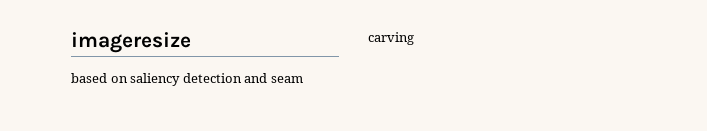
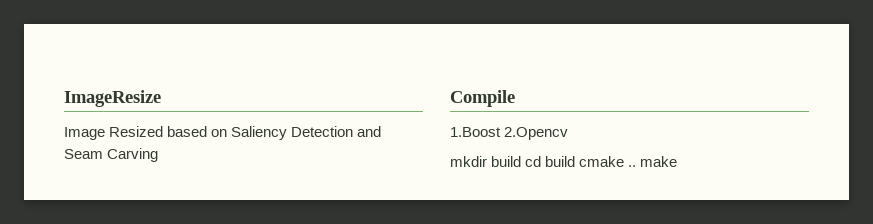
- imageresize
- based on saliency detection and seam carving
+ ImageResize
+ Image Resized based on Saliency Detection and Seam Carving
+ Compile
+ 1.Boost 2.Opencv
+ mkdir build cd build cmake .. make

